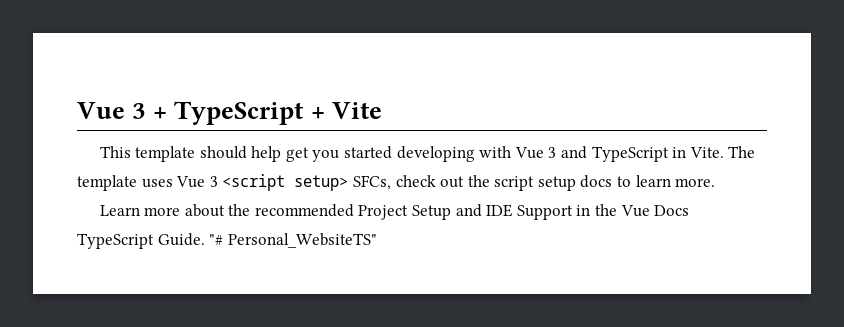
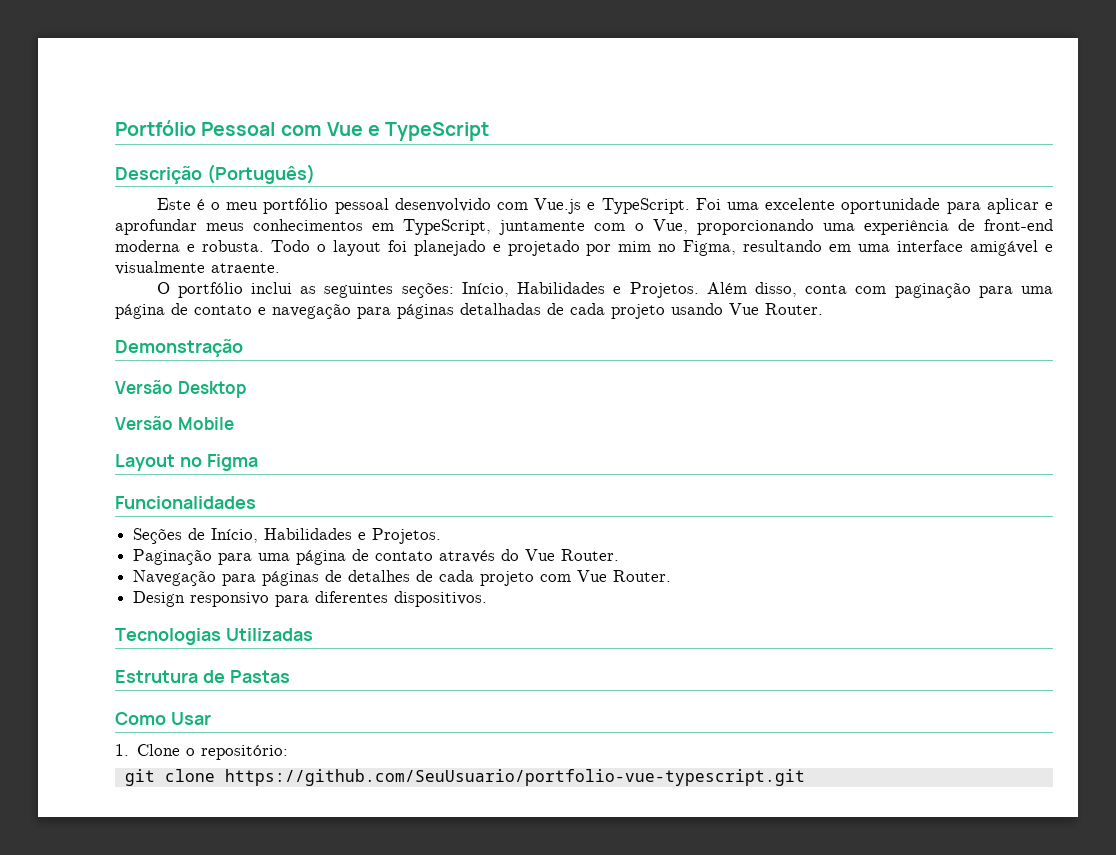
- Vue 3 + TypeScript + Vite
- This template should help get you started developing with Vue 3 and TypeScript in Vite. The template uses Vue 3 <script setup> SFCs, check out the script setup docs to learn more.
- Learn more about the recommended Project Setup and IDE Support in the Vue Docs TypeScript Guide. "# Personal_WebsiteTS"
+ Portfólio Pessoal com Vue e TypeScript
+ Descrição (Português)
+ Este é o meu portfólio pessoal desenvolvido com Vue.js e TypeScript. Foi uma excelente oportunidade para aplicar e aprofundar meus conhecimentos em TypeScript, juntamente com o Vue, proporcionando uma experiência de front-end moderna e robusta. Todo o layout foi planejado e projetado por mim no Figma, resultando em uma interface amigável e visualmente atraente.
+ O portfólio inclui as seguintes seções: Início, Habilidades e Projetos. Além disso, conta com paginação para uma página de contato e navegação para páginas detalhadas de cada projeto usando Vue Router.
+ Demonstração
+ Versão Desktop
+ Versão Mobile
+ Layout no Figma
+ Funcionalidades
+ Seções de Início, Habilidades e Projetos.
+ Paginação para uma página de contato através do Vue Router.
+ Navegação para páginas de detalhes de cada projeto com Vue Router.
+ Design responsivo para diferentes dispositivos.
+ Tecnologias Utilizadas
+ Estrutura de Pastas
+ Como Usar
+ 1. Clone o repositório:
+ git clone https://github.com/SeuUsuario/portfolio-vue-typescript.git

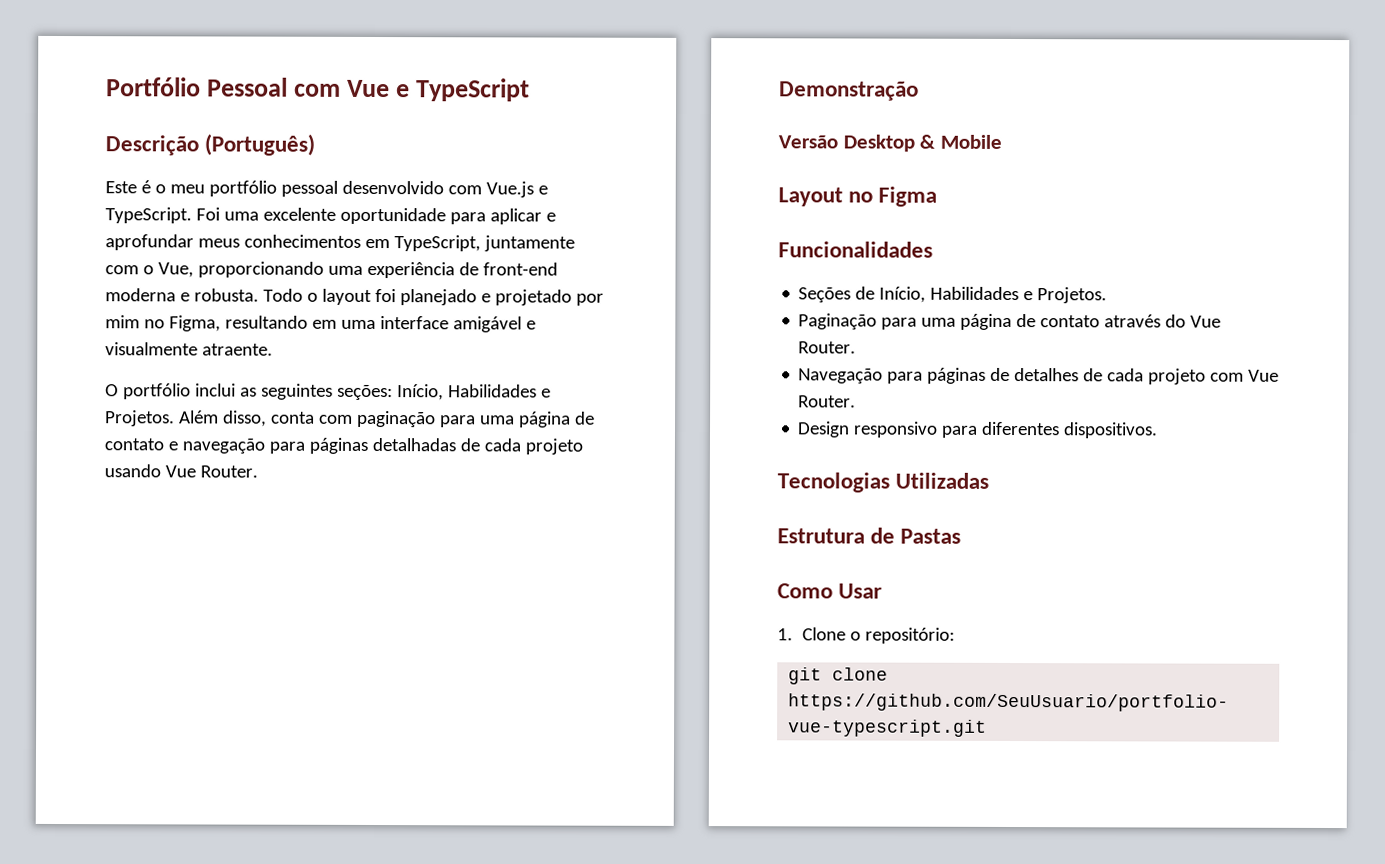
- Versão Desktop
- Versão Mobile
+ Versão Desktop & Mobile

